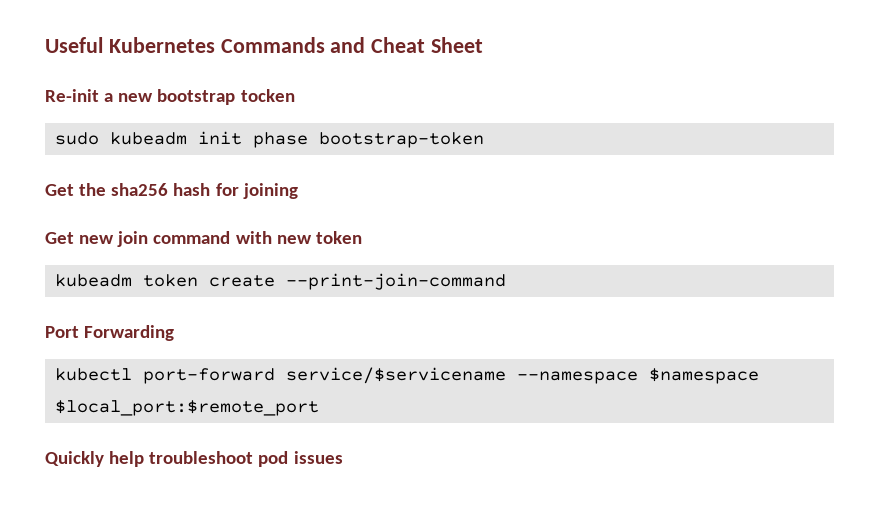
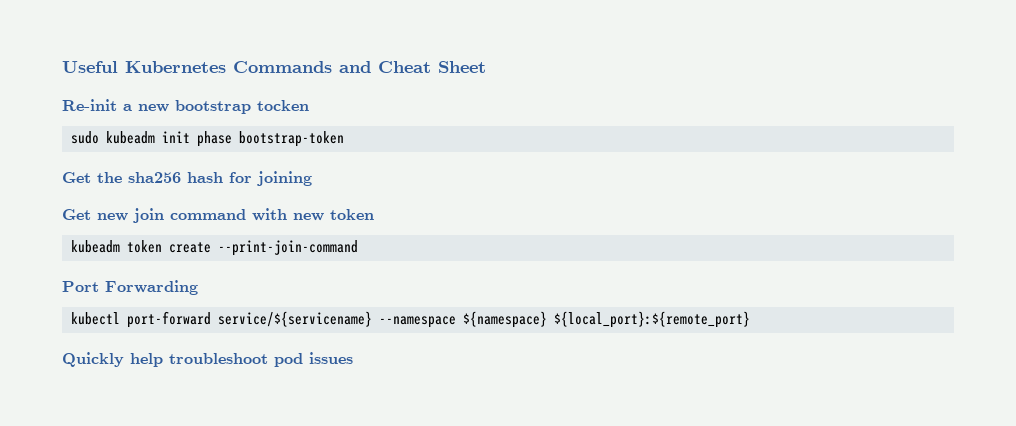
- kubectl port-forward service/$servicename --namespace $namespace $local_port:$remote_port
+ kubectl port-forward service/${servicename} --namespace ${namespace} ${local_port}:${remote_port}

